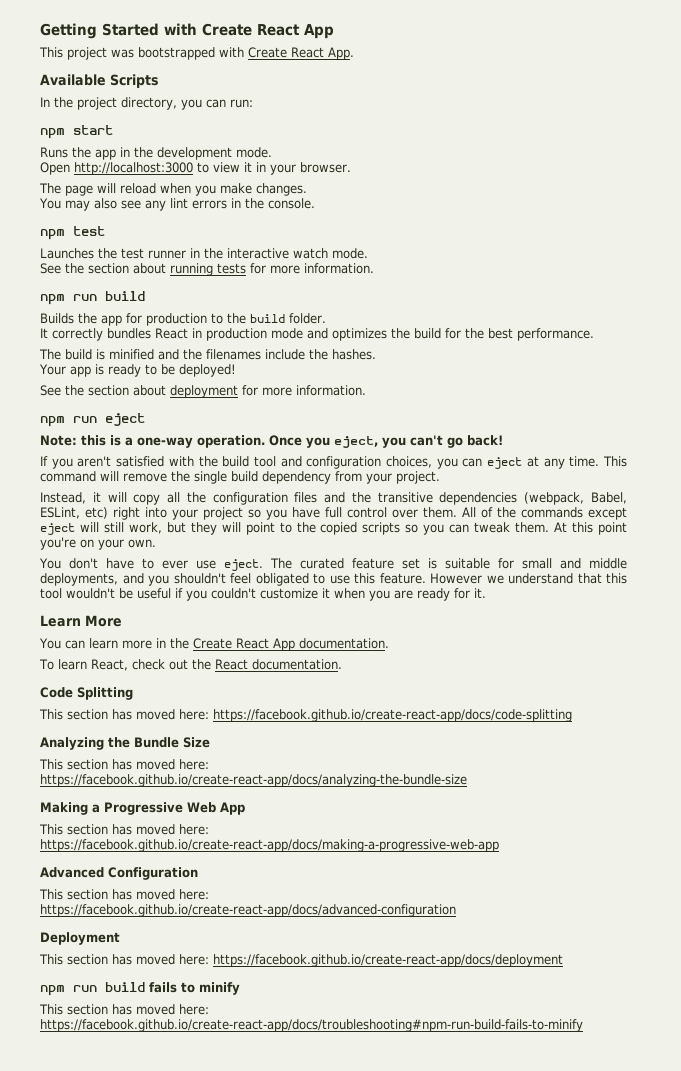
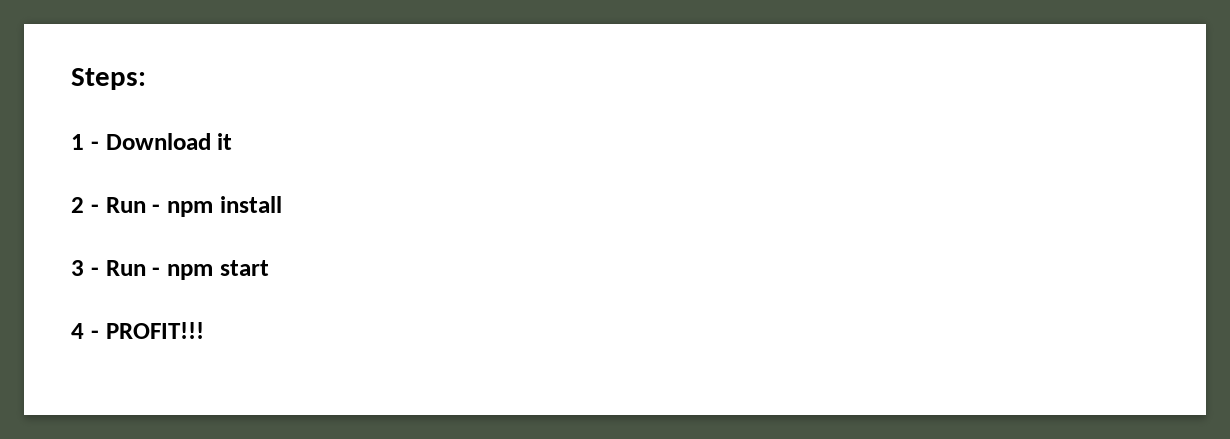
- Getting Started with Create React App
- This project was bootstrapped with Create React App.
- Available Scripts
- In the project directory, you can run:
- npm start
- Runs the app in the development mode.
- Open http://localhost:3000 to view it in your browser.
- The page will reload when you make changes.
- You may also see any lint errors in the console.
- npm test
- Launches the test runner in the interactive watch mode.
- See the section about running tests for more information.
- npm run build
- Builds the app for production to the build folder.
- It correctly bundles React in production mode and optimizes the build for the best performance.
- The build is minified and the filenames include the hashes.
- Your app is ready to be deployed!
- See the section about deployment for more information.
- npm run eject
- Note: this is a one-way operation. Once you eject, you can't go back!
- If you aren't satisfied with the build tool and configuration choices, you can eject at any time. This command will remove the single build dependency from your project.
- Instead, it will copy all the configuration files and the transitive dependencies (webpack, Babel, ESLint, etc) right into your project so you have full control over them. All of the commands except eject will still work, but they will point to the copied scripts so you can tweak them. At this point you're on your own.
- You don't have to ever use eject. The curated feature set is suitable for small and middle deployments, and you shouldn't feel obligated to use this feature. However we understand that this tool wouldn't be useful if you couldn't customize it when you are ready for it.
- Learn More
- You can learn more in the Create React App documentation.
- To learn React, check out the React documentation.
- Code Splitting
- This section has moved here: https://facebook.github.io/create-react-app/docs/code-splitting
- Analyzing the Bundle Size
- This section has moved here: https://facebook.github.io/create-react-app/docs/analyzing-the-bundle-size
- Making a Progressive Web App
- This section has moved here: https://facebook.github.io/create-react-app/docs/making-a-progressive-web-app
- Advanced Configuration
- This section has moved here: https://facebook.github.io/create-react-app/docs/advanced-configuration
- Deployment
- This section has moved here: https://facebook.github.io/create-react-app/docs/deployment
- npm run build fails to minify
- This section has moved here: https://facebook.github.io/create-react-app/docs/troubleshooting#npm-run-build-fails-to-minify
+ Steps:
+ 1 - Download it
+ 2 - Run - npm install
+ 3 - Run - npm start
+ 4 - PROFIT!!!

